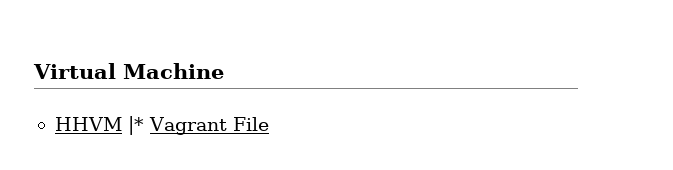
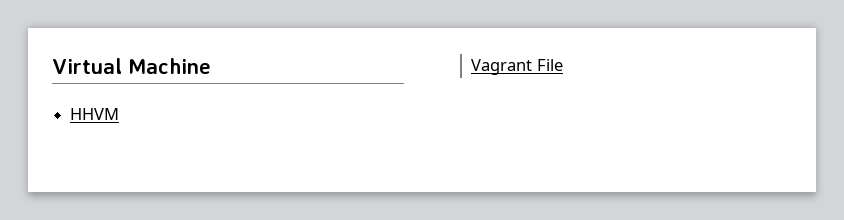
- HHVM |* Vagrant File
+ HHVM
+ Vagrant File

